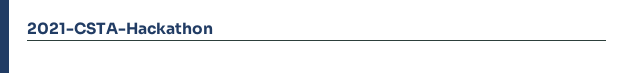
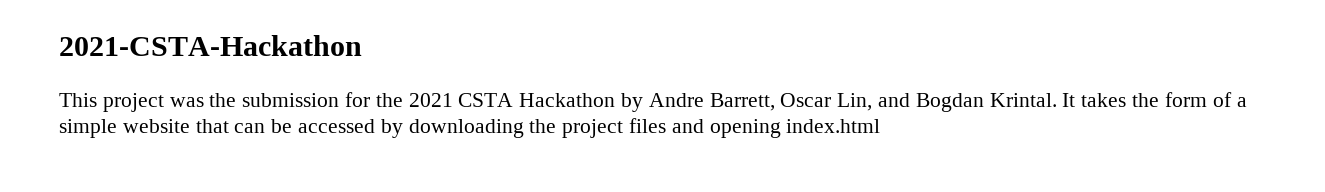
+ This project was the submission for the 2021 CSTA Hackathon by Andre Barrett, Oscar Lin, and Bogdan Krintal. It takes the form of a simple website that can be accessed by downloading the project files and opening index.html

